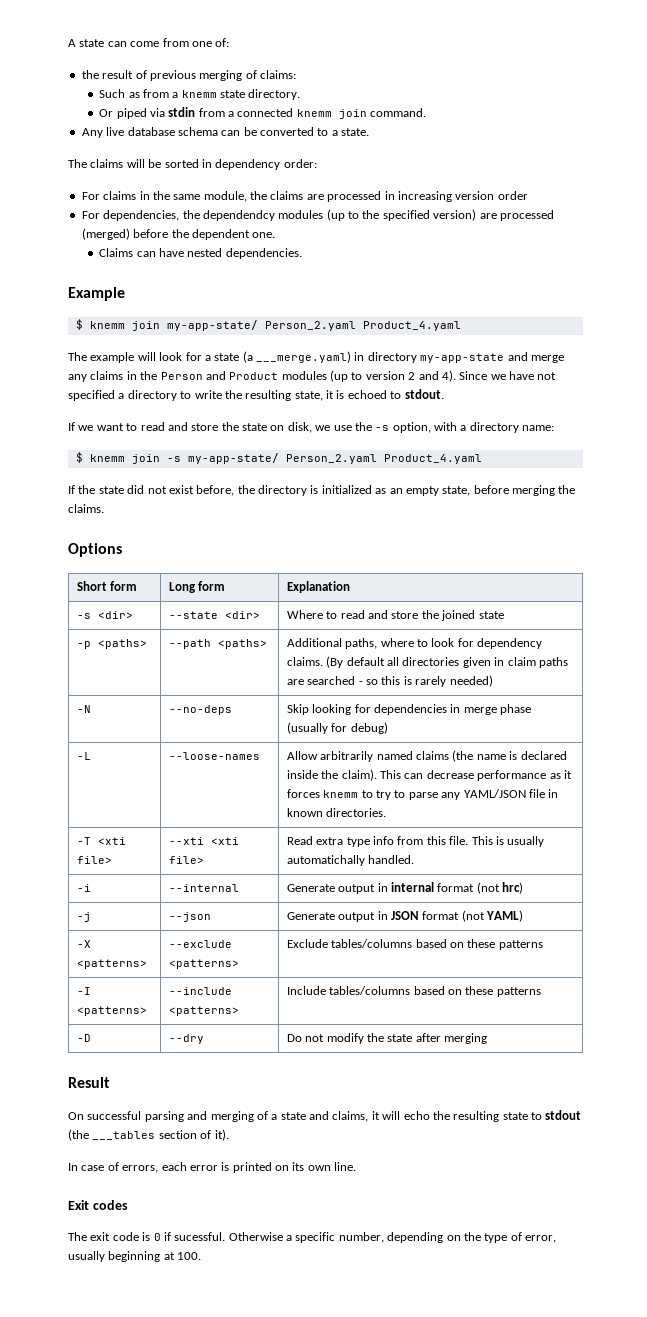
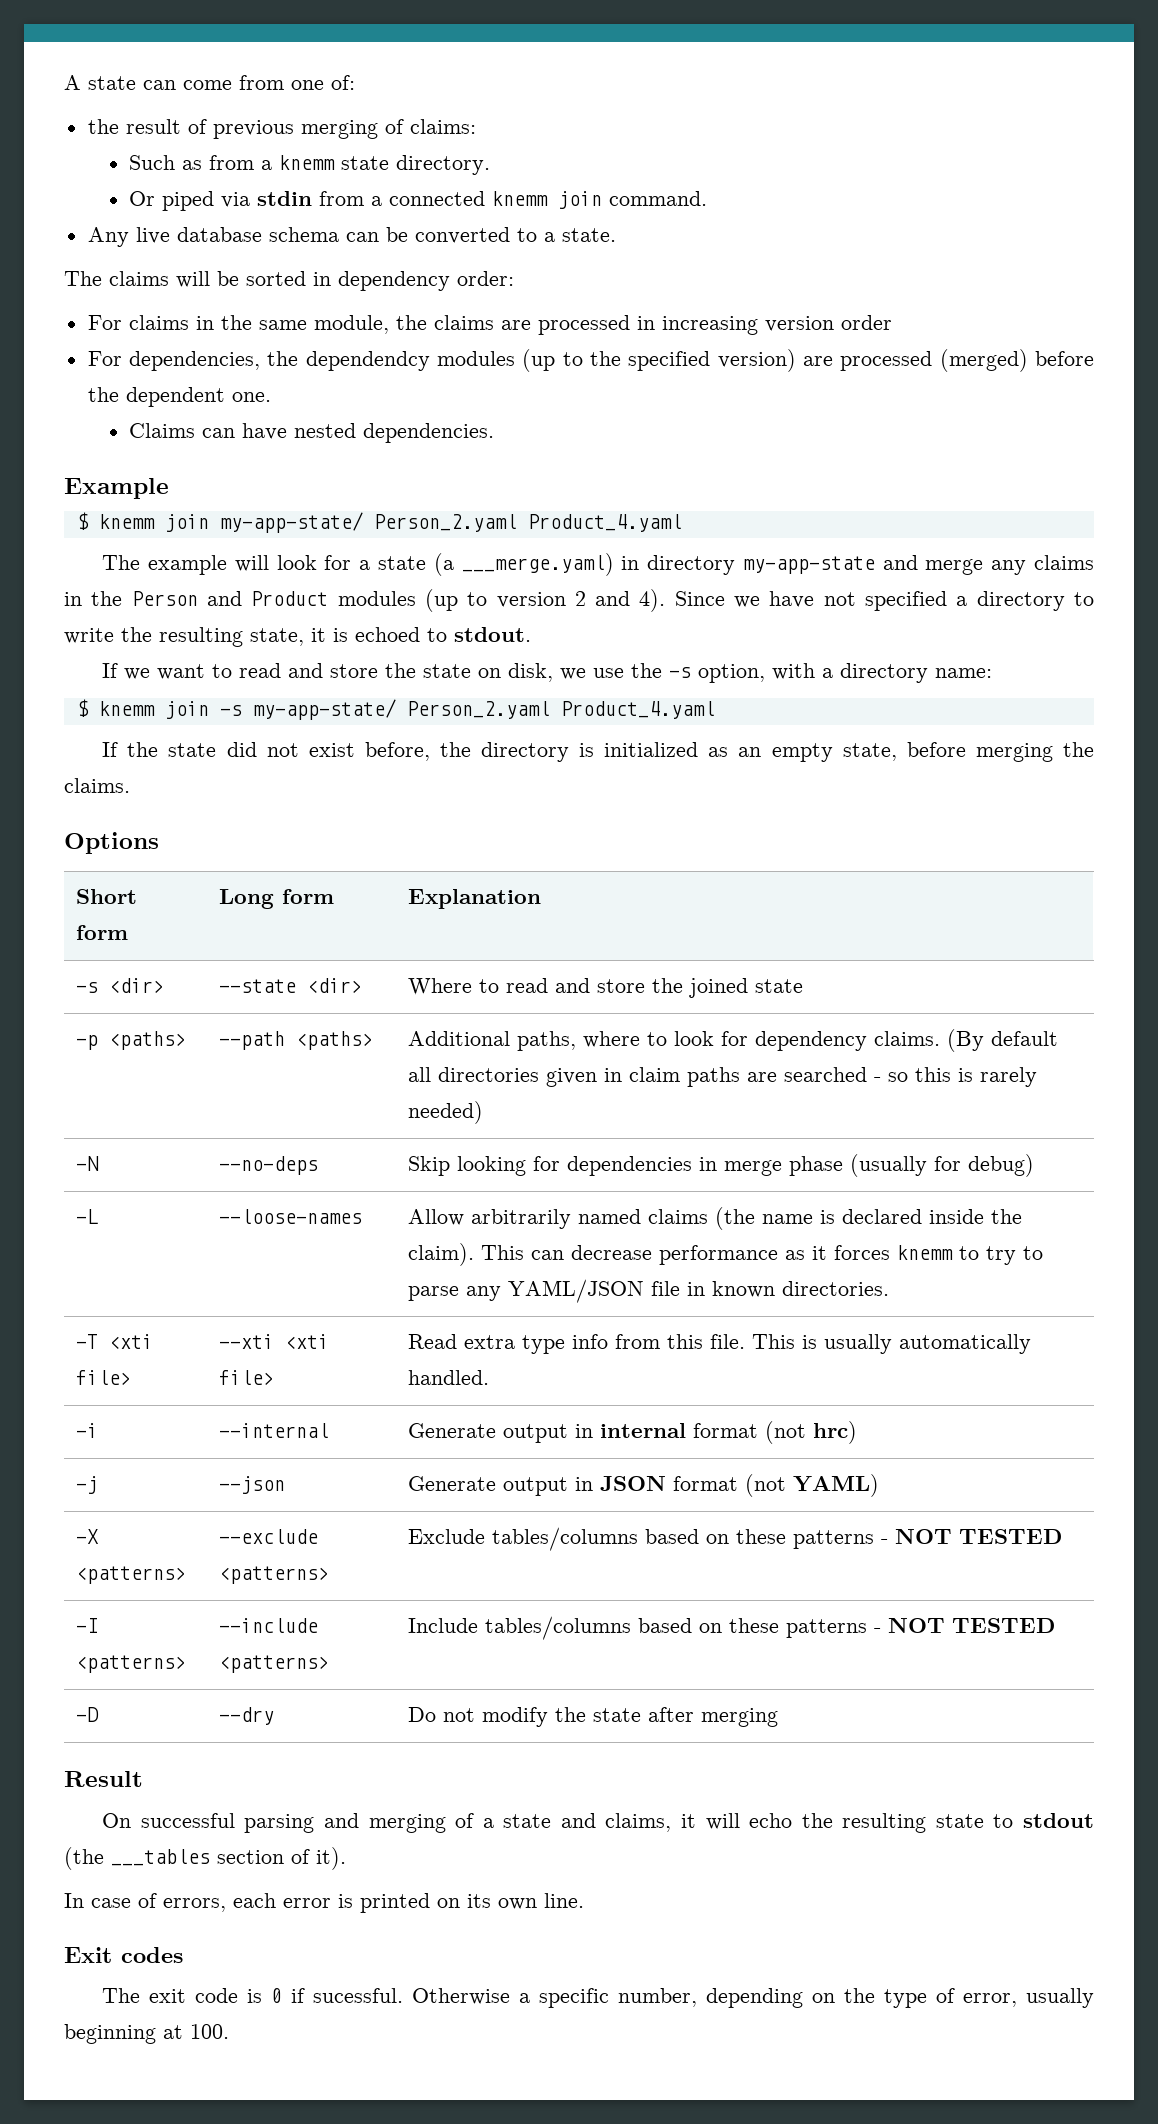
- -T <xti file> | --xti <xti file> | Read extra type info from this file. This is usually automatichally handled.
+ -T <xti file> | --xti <xti file> | Read extra type info from this file. This is usually automatically handled.
- -X <patterns> | --exclude <patterns> | Exclude tables/columns based on these patterns
+ -X <patterns> | --exclude <patterns> | Exclude tables/columns based on these patterns - NOT TESTED
- -I <patterns> | --include <patterns> | Include tables/columns based on these patterns
+ -I <patterns> | --include <patterns> | Include tables/columns based on these patterns - NOT TESTED

